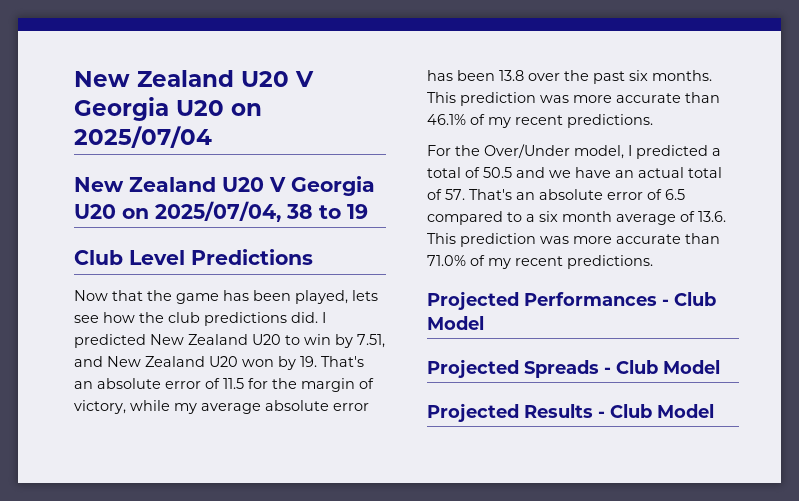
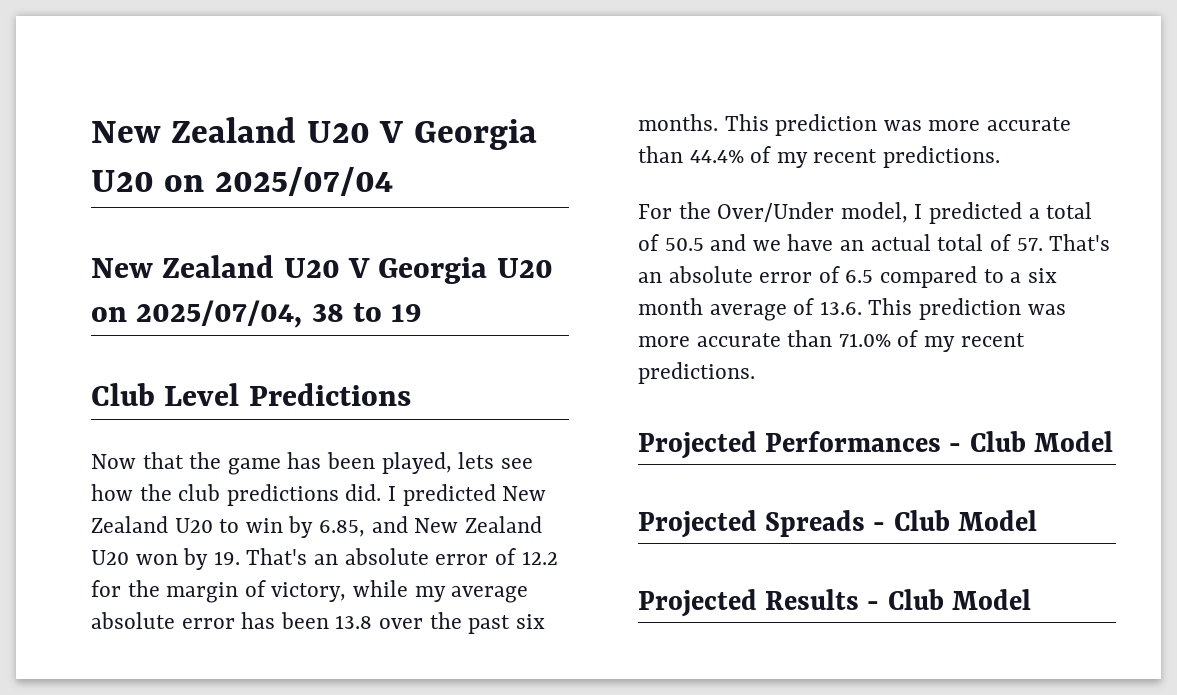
- I predicted New Zealand U20 to win by 7.51, and New Zealand U20 won by 19. That's an absolute error of 11.5 for the margin of victory, while my average absolute error has been 13.8 over the past six months.
+ I predicted New Zealand U20 to win by 6.85, and New Zealand U20 won by 19. That's an absolute error of 12.2 for the margin of victory, while my average absolute error has been 13.8 over the past six months.
- This prediction was more accurate than 46.1% of my recent predictions.
+ This prediction was more accurate than 44.4% of my recent predictions.

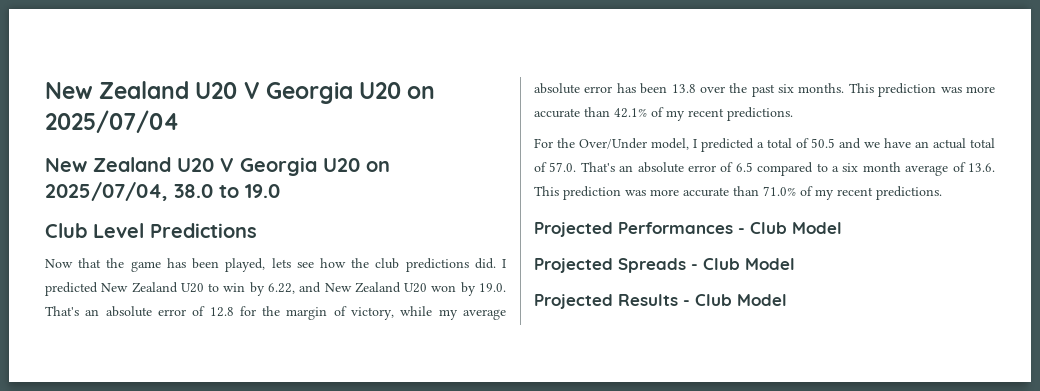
- New Zealand U20 V Georgia U20 on 2025/07/04, 38 to 19
+ New Zealand U20 V Georgia U20 on 2025/07/04, 38.0 to 19.0
- I predicted New Zealand U20 to win by 6.85, and New Zealand U20 won by 19. That's an absolute error of 12.2 for the margin of victory, while my average absolute error has been 13.8 over the past six months.
+ I predicted New Zealand U20 to win by 6.22, and New Zealand U20 won by 19.0. That's an absolute error of 12.8 for the margin of victory, while my average absolute error has been 13.8 over the past six months.
- This prediction was more accurate than 44.4% of my recent predictions.
+ This prediction was more accurate than 42.1% of my recent predictions.
- For the Over/Under model, I predicted a total of 50.5 and we have an actual total of 57. That's an absolute error of 6.5 compared to a six month average of 13.6. This prediction was more accurate than 71.0% of my recent predictions.
+ For the Over/Under model, I predicted a total of 50.5 and we have an actual total of 57.0. That's an absolute error of 6.5 compared to a six month average of 13.6. This prediction was more accurate than 71.0% of my recent predictions.

